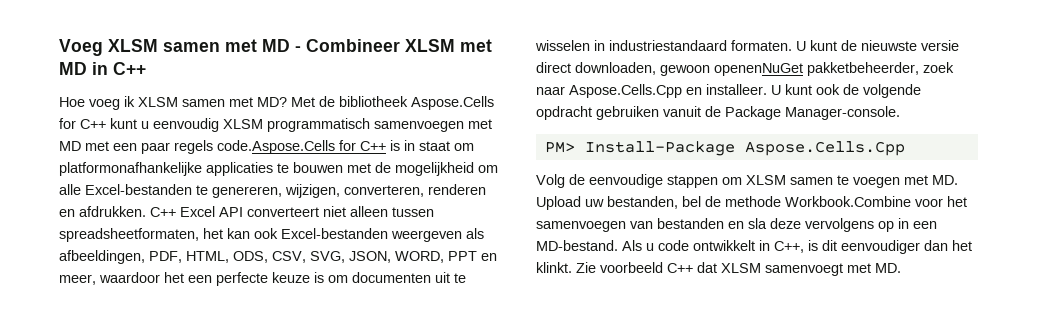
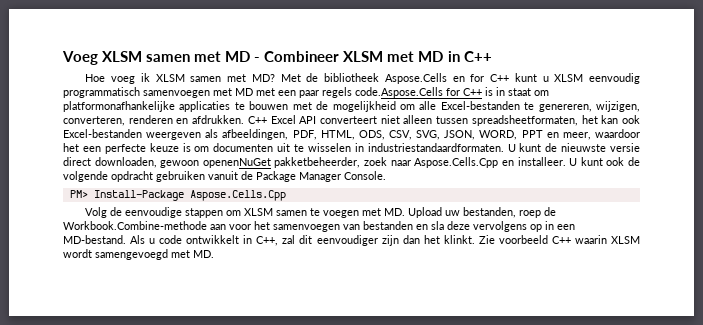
- Met de bibliotheek Aspose.Cells for C++ kunt u eenvoudig XLSM programmatisch samenvoegen met MD met een paar regels code.Aspose.Cells for C++ is in staat om platformonafhankelijke applicaties te bouwen met de mogelijkheid om alle Excel-bestanden te genereren, wijzigen, converteren, renderen en afdrukken.
+ Met de bibliotheek Aspose.Cells en for C++ kunt u XLSM eenvoudig programmatisch samenvoegen met MD met een paar regels code.Aspose.Cells for C++ is in staat om platformonafhankelijke applicaties te bouwen met de mogelijkheid om alle Excel-bestanden te genereren, wijzigen, converteren, renderen en afdrukken.
- C++ Excel API converteert niet alleen tussen spreadsheetformaten, het kan ook Excel-bestanden weergeven als afbeeldingen, PDF, HTML, ODS, CSV, SVG, JSON, WORD, PPT en meer, waardoor het een perfecte keuze is om documenten uit te wisselen in industriestandaard formaten.
+ C++ Excel API converteert niet alleen tussen spreadsheetformaten, het kan ook Excel-bestanden weergeven als afbeeldingen, PDF, HTML, ODS, CSV, SVG, JSON, WORD, PPT en meer, waardoor het een perfecte keuze is om documenten uit te wisselen in industriestandaardformaten.
- U kunt ook de volgende opdracht gebruiken vanuit de Package Manager-console.
+ U kunt ook de volgende opdracht gebruiken vanuit de Package Manager Console.
- Volg de eenvoudige stappen om XLSM samen te voegen met MD. Upload uw bestanden, bel de methode Workbook.Combine voor het samenvoegen van bestanden en sla deze vervolgens op in een MD-bestand.
+ Volg de eenvoudige stappen om XLSM samen te voegen met MD. Upload uw bestanden, roep de Workbook.Combine-methode aan voor het samenvoegen van bestanden en sla deze vervolgens op in een MD-bestand.
- Als u code ontwikkelt in C++, is dit eenvoudiger dan het klinkt.
+ Als u code ontwikkelt in C++, zal dit eenvoudiger zijn dan het klinkt.
- Zie voorbeeld C++ dat XLSM samenvoegt met MD.
+ Zie voorbeeld C++ waarin XLSM wordt samengevoegd met MD.

